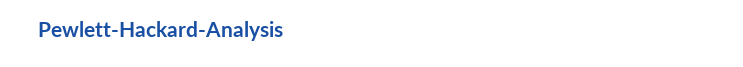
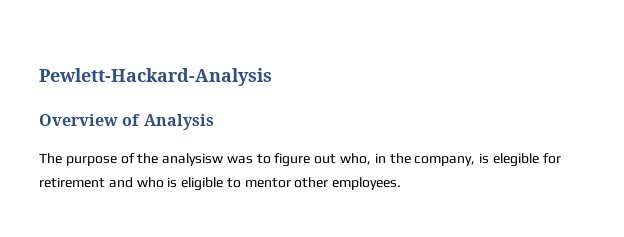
+ Overview of Analysis
+ The purpose of the analysisw was to figure out who, in the company, is elegible for retirement and who is eligible to mentor other employees.

